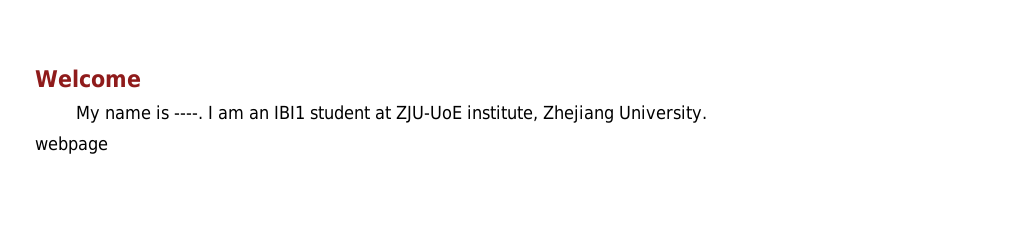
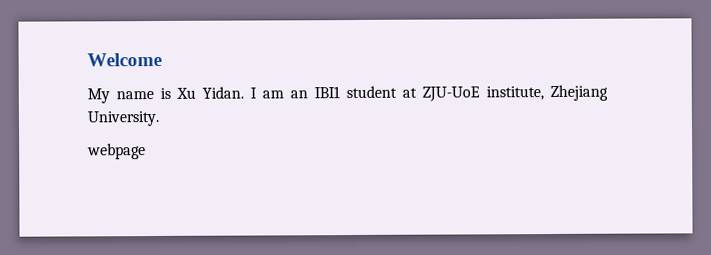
- My name is ----.
+ My name is Xu Yidan.

